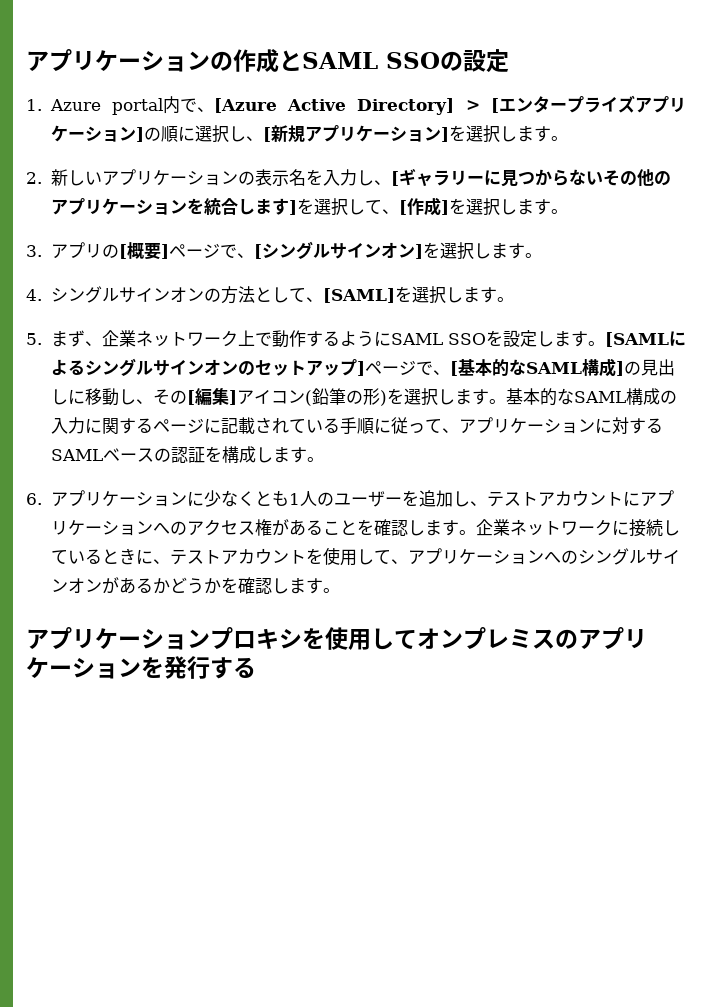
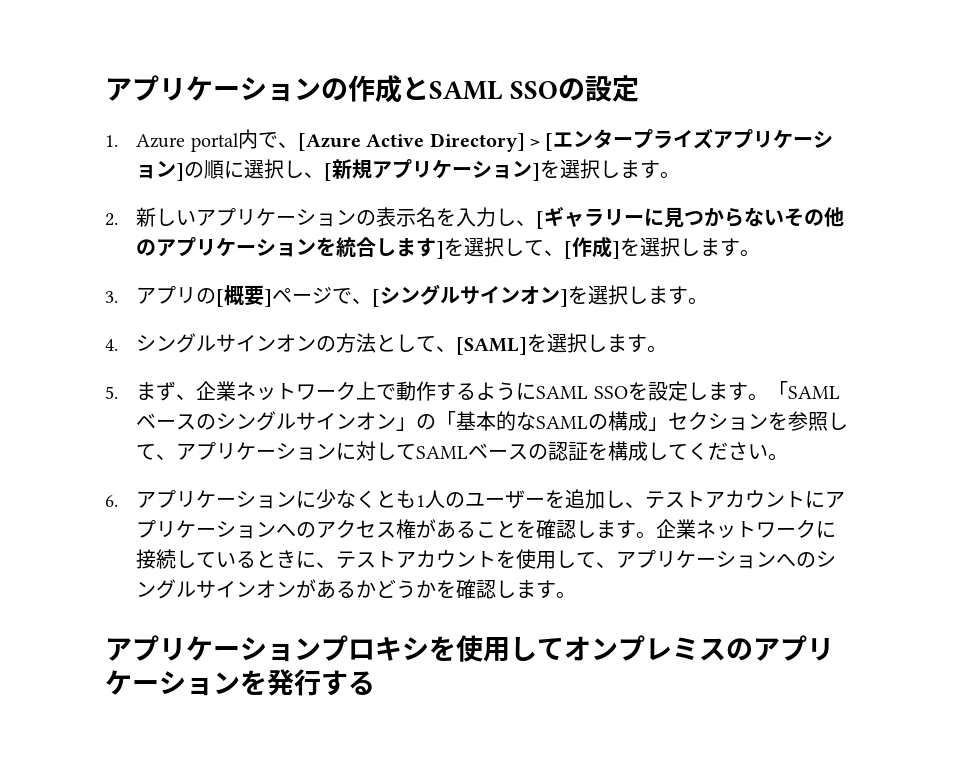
- [SAMLによるシングルサインオンのセットアップ]ページで、[基本的なSAML構成]の見出しに移動し、その[編集]アイコン(鉛筆の形)を選択します。基本的なSAML構成の入力に関するページに記載されている手順に従って、アプリケーションに対するSAMLベースの認証を構成します。
+ 「SAMLベースのシングルサインオン」の「基本的なSAMLの構成」セクションを参照して、アプリケーションに対してSAMLベースの認証を構成してください。

